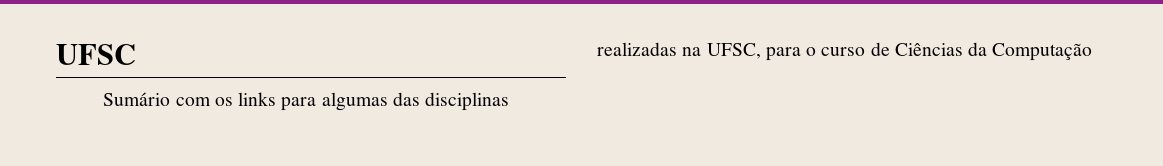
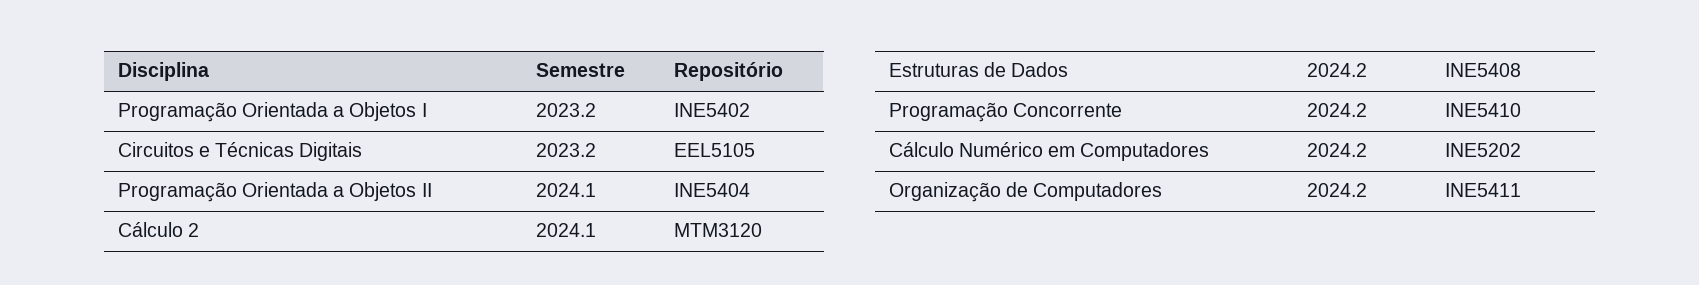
- UFSC
- Sumário com os links para algumas das disciplinas realizadas na UFSC, para o curso de Ciências da Computação
+ Disciplina | Semestre | Repositório
+ Programação Orientada a Objetos I | 2023.2 | INE5402
+ Circuitos e Técnicas Digitais | 2023.2 | EEL5105
+ Programação Orientada a Objetos II | 2024.1 | INE5404
+ Cálculo 2 | 2024.1 | MTM3120
+ Estruturas de Dados | 2024.2 | INE5408
+ Programação Concorrente | 2024.2 | INE5410
+ Cálculo Numérico em Computadores | 2024.2 | INE5202
+ Organização de Computadores | 2024.2 | INE5411

